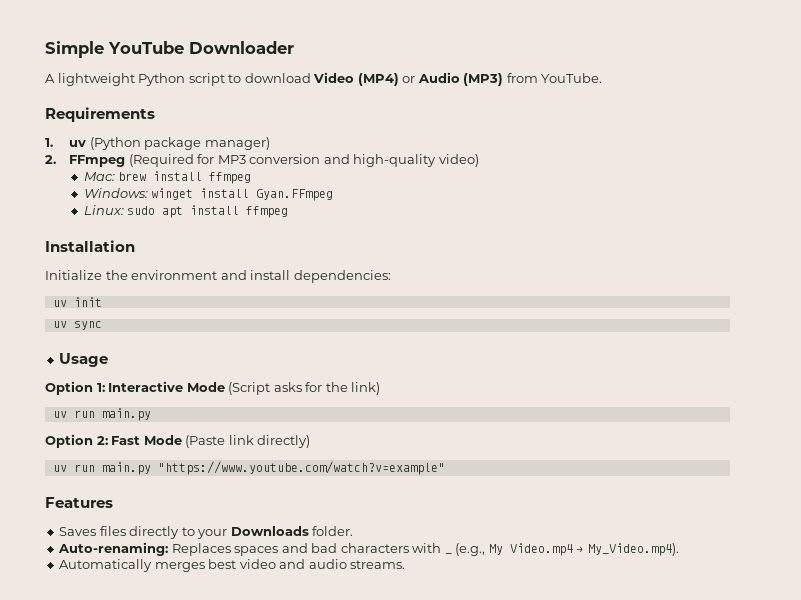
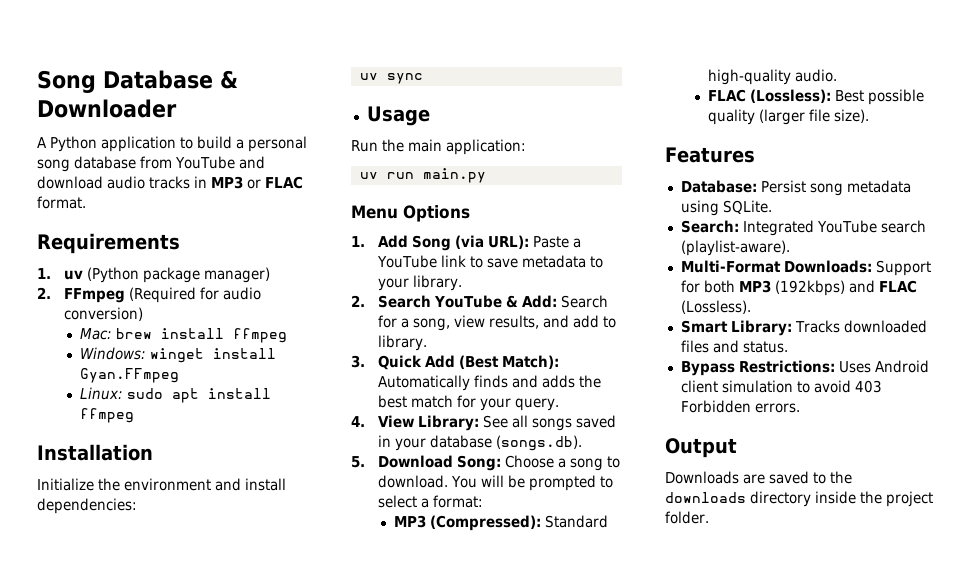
- Simple YouTube Downloader
+ Song Database & Downloader
- A lightweight Python script to download Video (MP4) or Audio (MP3) from YouTube.
+ A Python application to build a personal song database from YouTube and download audio tracks in MP3 or FLAC format.
- 2. FFmpeg (Required for MP3 conversion and high-quality video)
+ 2. FFmpeg (Required for audio conversion)
- uv init
- Option 1: Interactive Mode (Script asks for the link)
+ Run the main application:
  uv run main.py
- Option 2: Fast Mode (Paste link directly)
- uv run main.py "https://www.youtube.com/watch?v=example"
+ Menu Options
+ 1. Add Song (via URL): Paste a YouTube link to save metadata to your library.
+ 2. Search YouTube & Add: Search for a song, view results, and add to library.
+ 3. Quick Add (Best Match): Automatically finds and adds the best match for your query.
+ 4. View Library: See all songs saved in your database (songs.db).
+ 5. Download Song: Choose a song to download. You will be prompted to select a format:
+ MP3 (Compressed): Standard high-quality audio.
+ FLAC (Lossless): Best possible quality (larger file size).
  Features
- Saves files directly to your Downloads folder.
- Auto-renaming: Replaces spaces and bad characters with _ (e.g., My Video.mp4 → My_Video.mp4).
- Automatically merges best video and audio streams.
+ Database: Persist song metadata using SQLite.
+ Search: Integrated YouTube search (playlist-aware).
+ Multi-Format Downloads: Support for both MP3 (192kbps) and FLAC (Lossless).
+ Smart Library: Tracks downloaded files and status.
+ Bypass Restrictions: Uses Android client simulation to avoid 403 Forbidden errors.
+ Output
+ Downloads are saved to the downloads directory inside the project folder.

